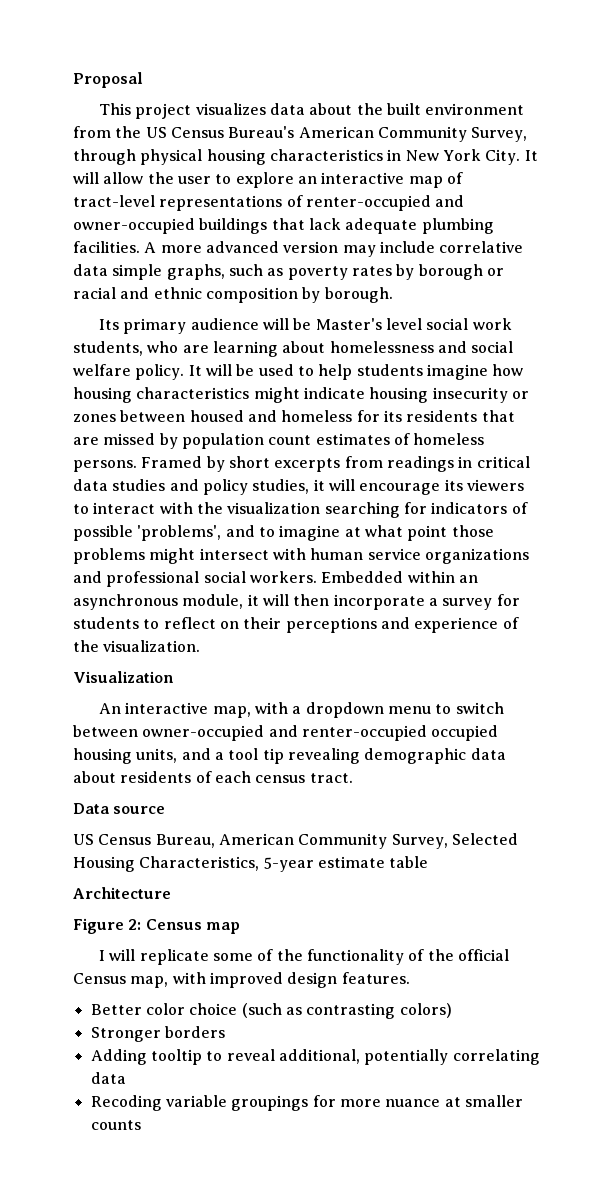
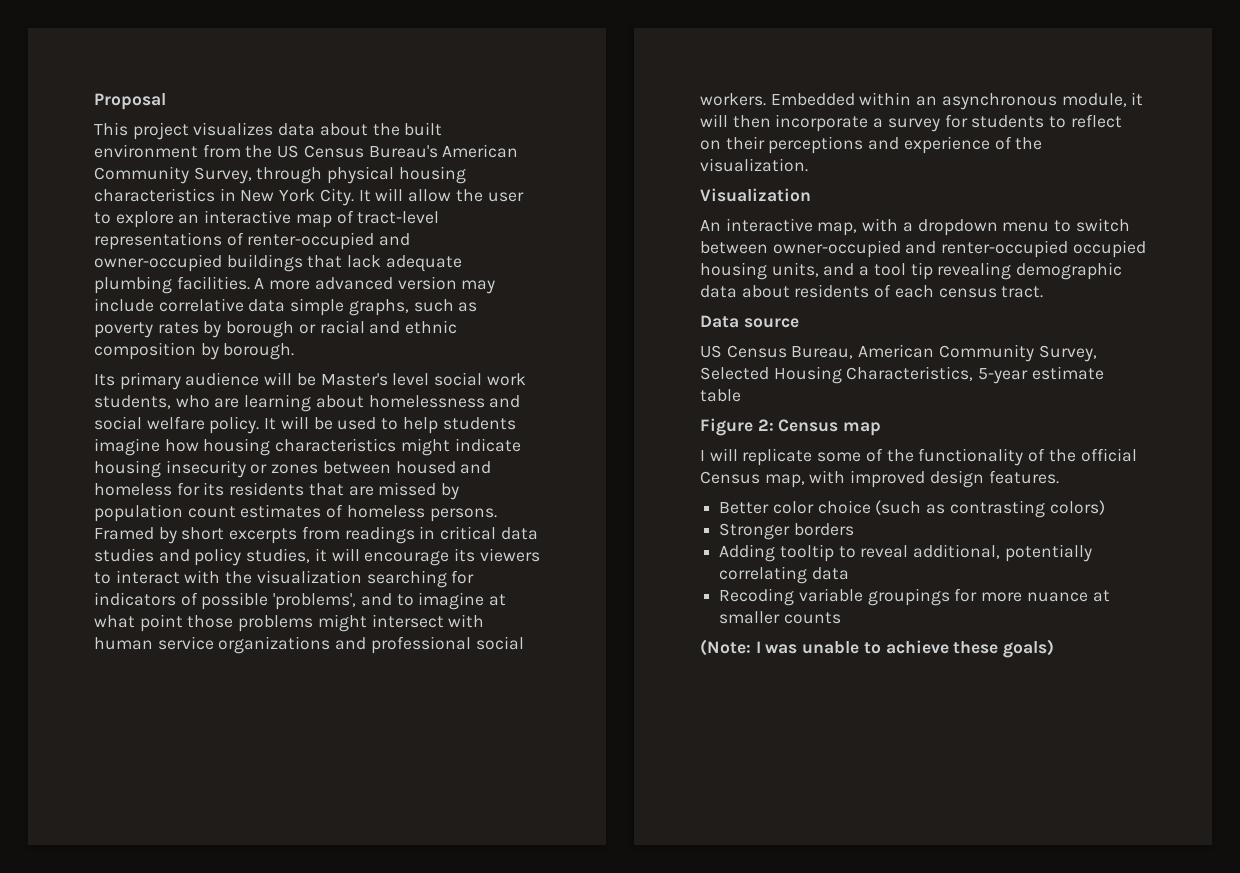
- Architecture
+ (Note: I was unable to achieve these goals)

